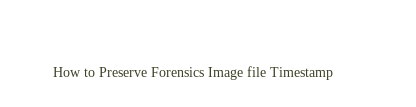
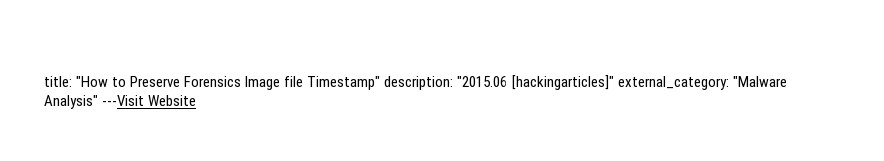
- How to Preserve Forensics Image file Timestamp
+ title: "How to Preserve Forensics Image file Timestamp" description: "2015.06 [hackingarticles]" external_category: "Malware Analysis" ---Visit Website

